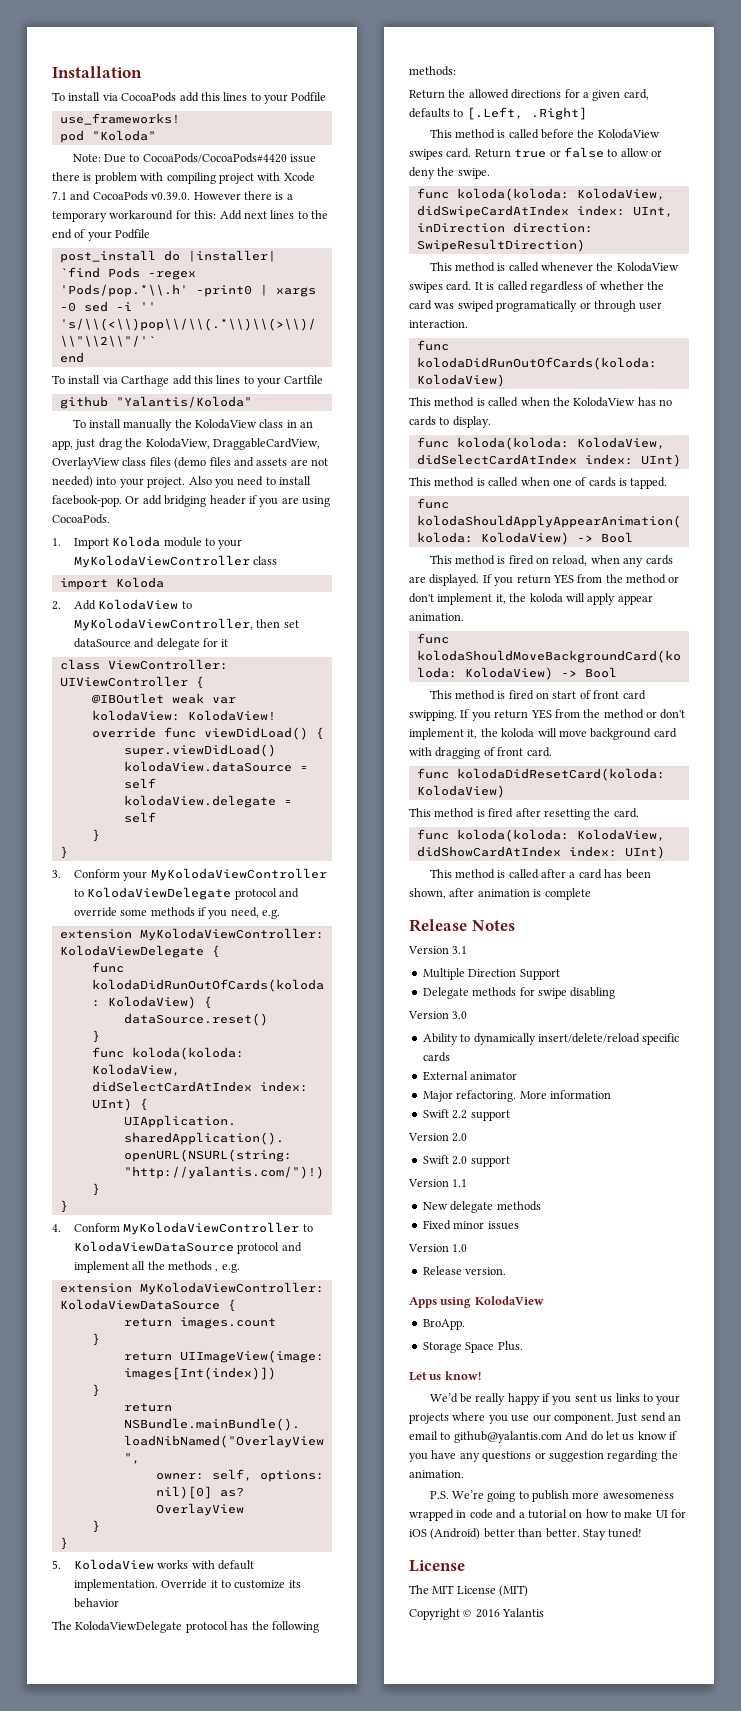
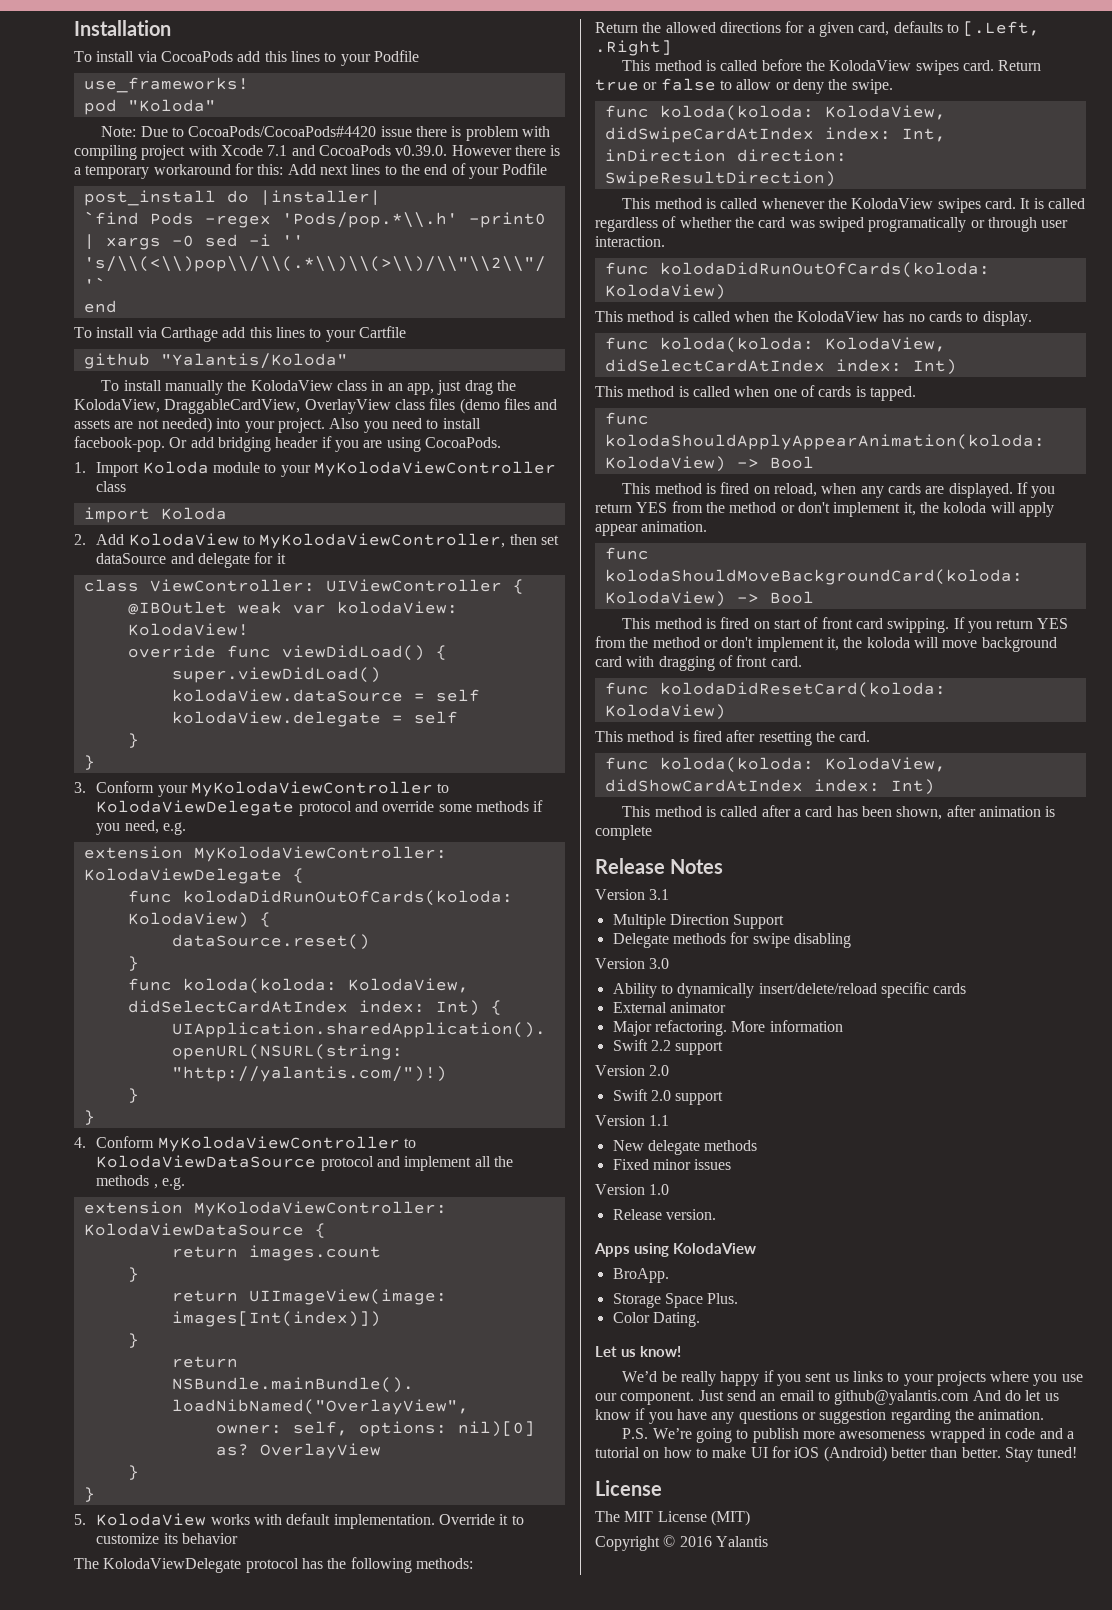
- func koloda(koloda: KolodaView, didSelectCardAtIndex index: UInt) {
+ func koloda(koloda: KolodaView, didSelectCardAtIndex index: Int) {
- func koloda(koloda: KolodaView, didSwipeCardAtIndex index: UInt, inDirection direction: SwipeResultDirection)
+ func koloda(koloda: KolodaView, didSwipeCardAtIndex index: Int, inDirection direction: SwipeResultDirection)
  This method is called when the KolodaView has no cards to display.
- func koloda(koloda: KolodaView, didSelectCardAtIndex index: UInt)
+ func koloda(koloda: KolodaView, didSelectCardAtIndex index: Int)
- func koloda(koloda: KolodaView, didShowCardAtIndex index: UInt)
+ func koloda(koloda: KolodaView, didShowCardAtIndex index: Int)
+ Color Dating.

